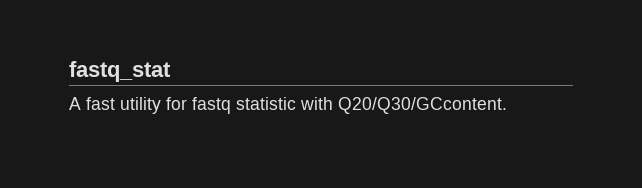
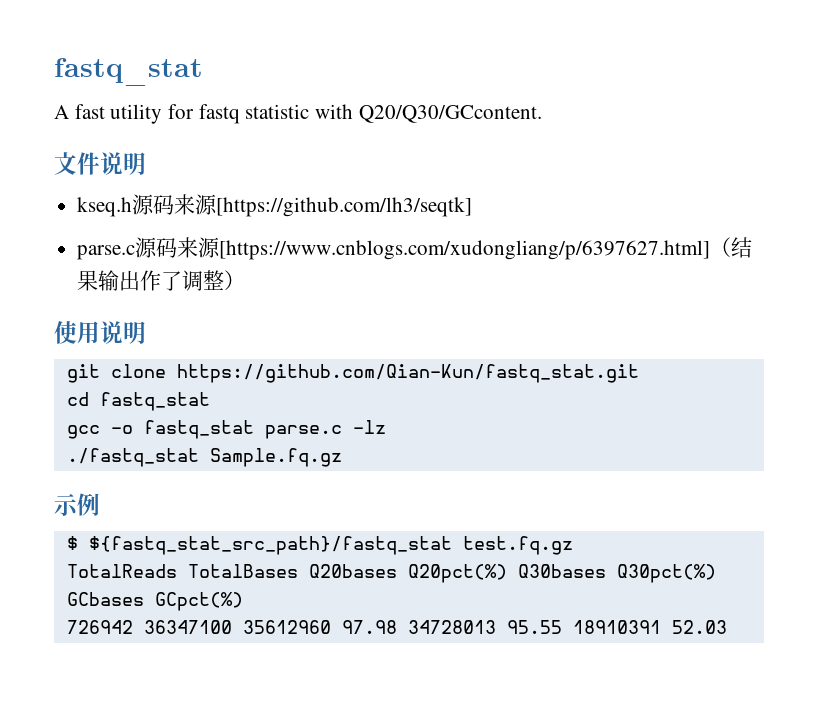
+ 文件说明
+ kseq.h源码来源[https://github.com/lh3/seqtk]
+ parse.c源码来源[https://www.cnblogs.com/xudongliang/p/6397627.html]（结果输出作了调整）
+ 使用说明
+ git clone https://github.com/Qian-Kun/fastq_stat.git
+ cd fastq_stat
+ gcc -o fastq_stat parse.c -lz
+ ./fastq_stat Sample.fq.gz
+ 示例
+ $ ${fastq_stat_src_path}/fastq_stat test.fq.gz
+ TotalReads TotalBases Q20bases Q20pct(%) Q30bases Q30pct(%) GCbases GCpct(%)
+ 726942 36347100 35612960 97.98 34728013 95.55 18910391 52.03

